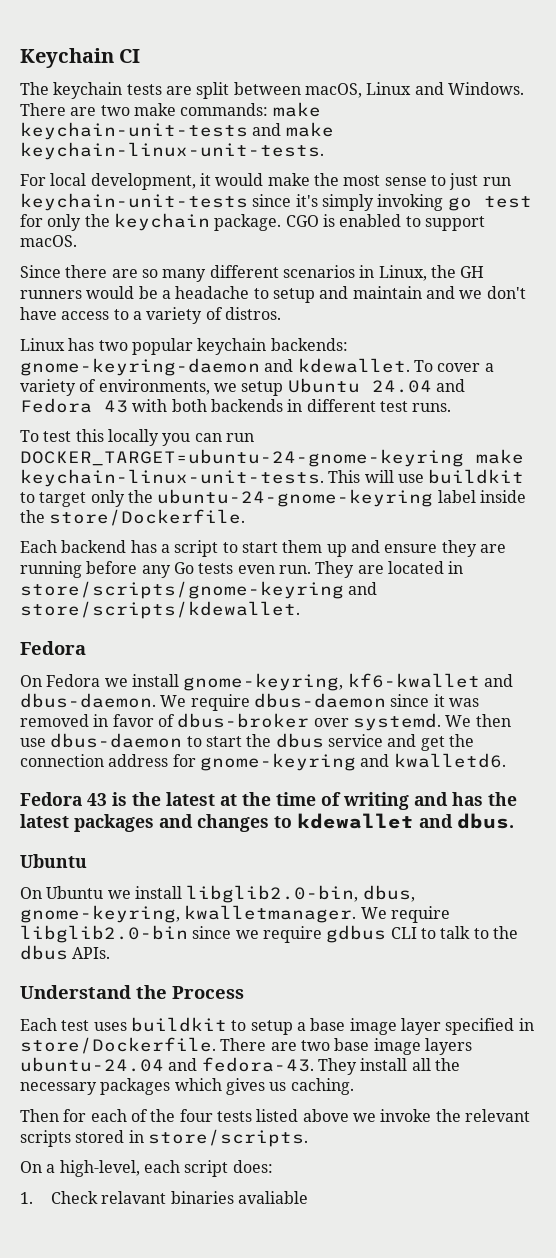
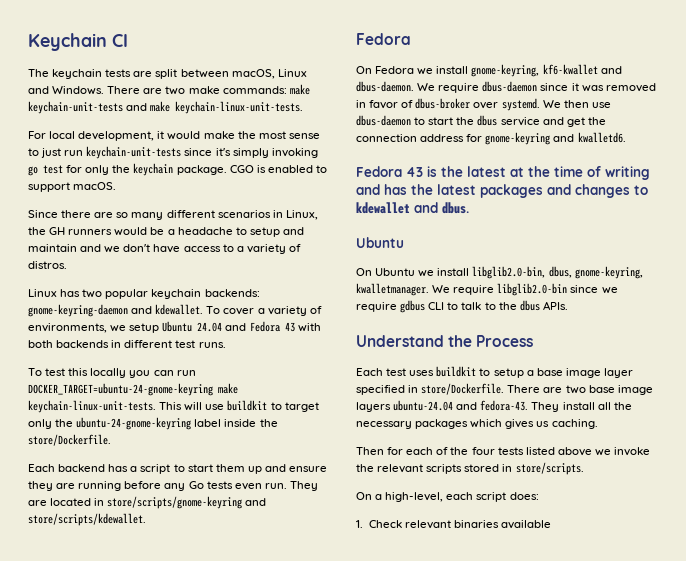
- 1. Check relavant binaries avaliable
+ 1. Check relevant binaries available

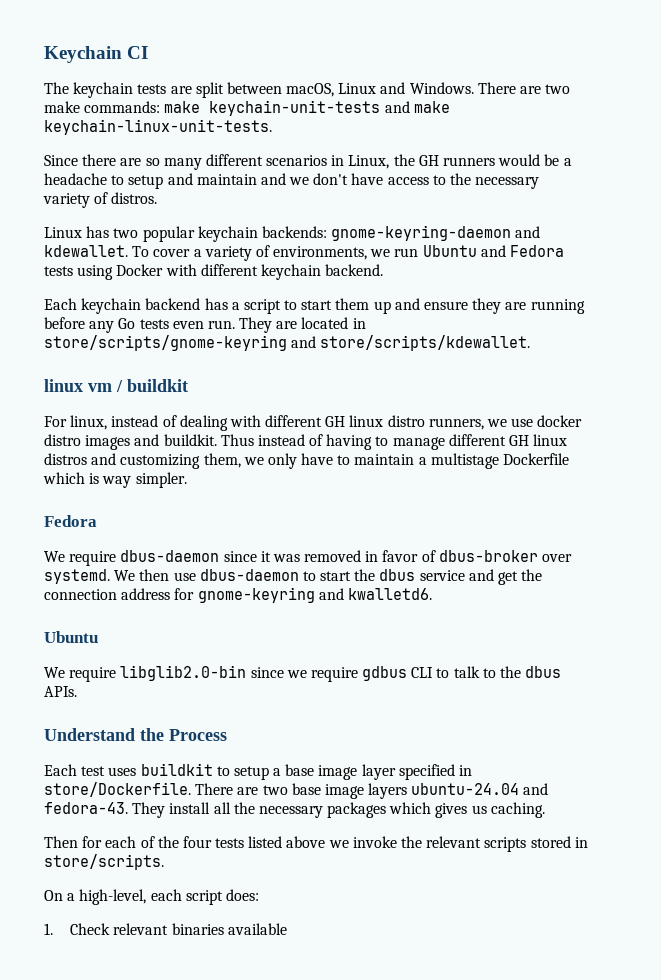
- For local development, it would make the most sense to just run keychain-unit-tests since it's simply invoking go test for only the keychain package. CGO is enabled to support macOS.
- Since there are so many different scenarios in Linux, the GH runners would be a headache to setup and maintain and we don't have access to a variety of distros.
+ Since there are so many different scenarios in Linux, the GH runners would be a headache to setup and maintain and we don't have access to the necessary variety of distros.
- To cover a variety of environments, we setup Ubuntu 24.04 and Fedora 43 with both backends in different test runs.
- To test this locally you can run DOCKER_TARGET=ubuntu-24-gnome-keyring make keychain-linux-unit-tests. This will use buildkit to target only the ubuntu-24-gnome-keyring label inside the store/Dockerfile.
- Each backend has a script to start them up and ensure they are running before any Go tests even run.
+ To cover a variety of environments, we run Ubuntu and Fedora tests using Docker with different keychain backend.
+ Each keychain backend has a script to start them up and ensure they are running before any Go tests even run.
  They are located in store/scripts/gnome-keyring and store/scripts/kdewallet.
+ linux vm / buildkit
+ For linux, instead of dealing with different GH linux distro runners, we use docker distro images and buildkit. Thus instead of having to manage different GH linux distros and customizing them, we only have to maintain a multistage Dockerfile which is way simpler.
  Fedora
- On Fedora we install gnome-keyring, kf6-kwallet and dbus-daemon. We require dbus-daemon since it was removed in favor of dbus-broker over systemd.
+ We require dbus-daemon since it was removed in favor of dbus-broker over systemd.
  We then use dbus-daemon to start the dbus service and get the connection address for gnome-keyring and kwalletd6.
- Fedora 43 is the latest at the time of writing and has the latest packages and changes to kdewallet and dbus.
  Ubuntu
- On Ubuntu we install libglib2.0-bin, dbus, gnome-keyring, kwalletmanager. We require libglib2.0-bin since we require gdbus CLI to talk to the dbus APIs.
+ We require libglib2.0-bin since we require gdbus CLI to talk to the dbus APIs.

